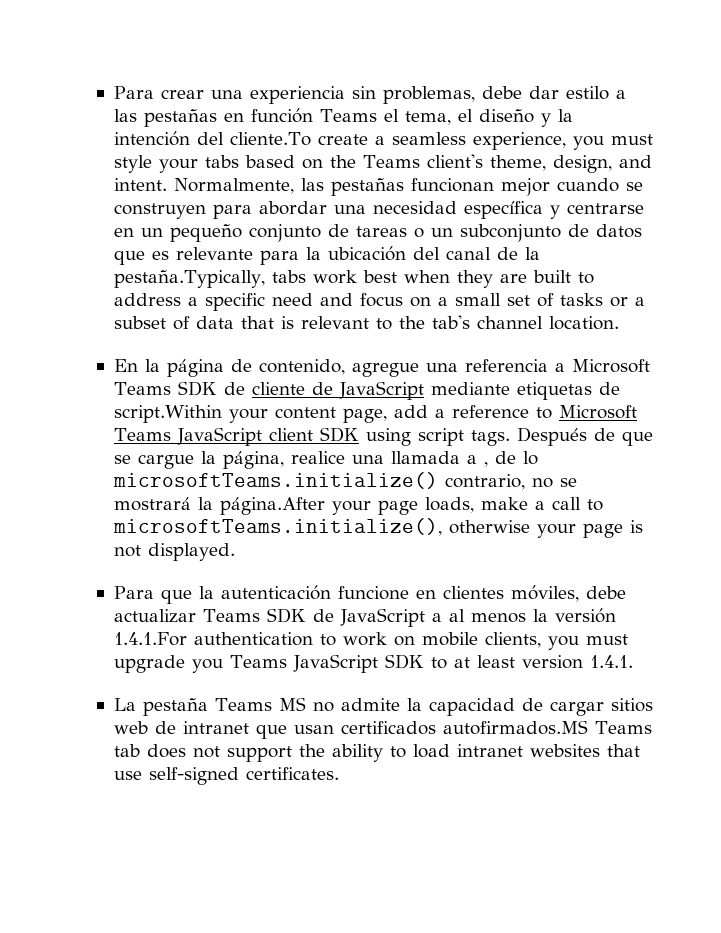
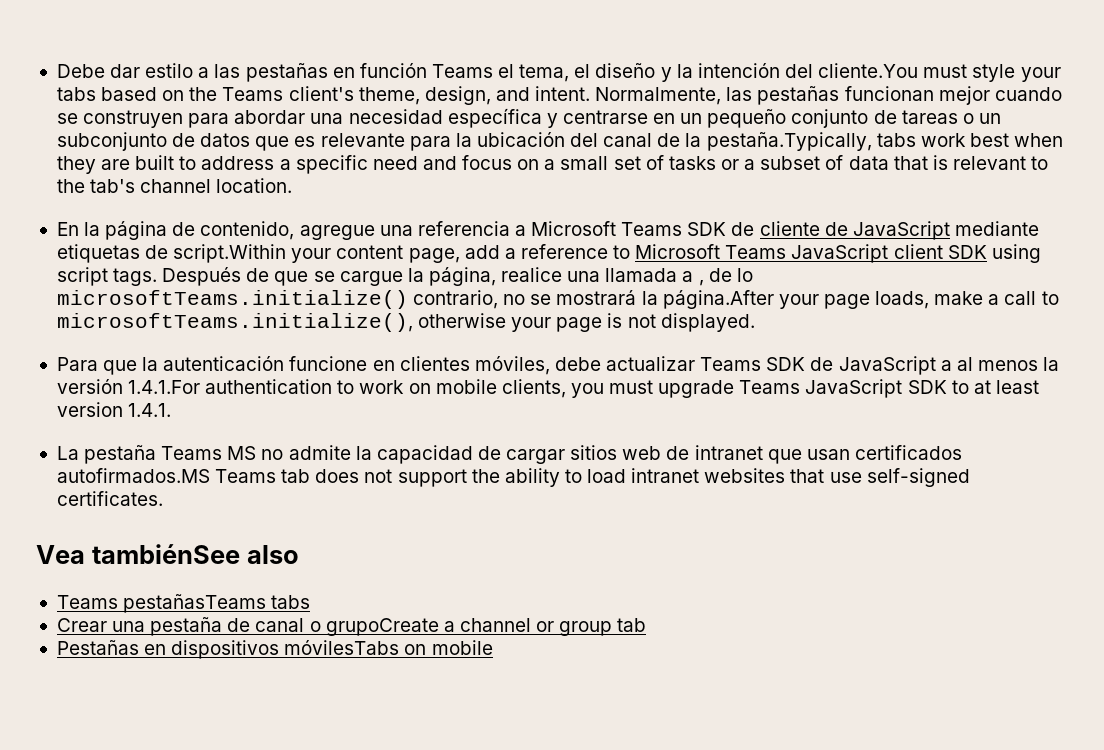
- Para crear una experiencia sin problemas, debe dar estilo a las pestañas en función Teams el tema, el diseño y la intención del cliente.To create a seamless experience, you must style your tabs based on the Teams client's theme, design, and intent.
+ Debe dar estilo a las pestañas en función Teams el tema, el diseño y la intención del cliente.You must style your tabs based on the Teams client's theme, design, and intent.
- Para que la autenticación funcione en clientes móviles, debe actualizar Teams SDK de JavaScript a al menos la versión 1.4.1.For authentication to work on mobile clients, you must upgrade you Teams JavaScript SDK to at least version 1.4.1.
+ Para que la autenticación funcione en clientes móviles, debe actualizar Teams SDK de JavaScript a al menos la versión 1.4.1.For authentication to work on mobile clients, you must upgrade Teams JavaScript SDK to at least version 1.4.1.
+ Vea tambiénSee also
+ Teams pestañasTeams tabs
+ Crear una pestaña de canal o grupoCreate a channel or group tab
+ Pestañas en dispositivos móvilesTabs on mobile

